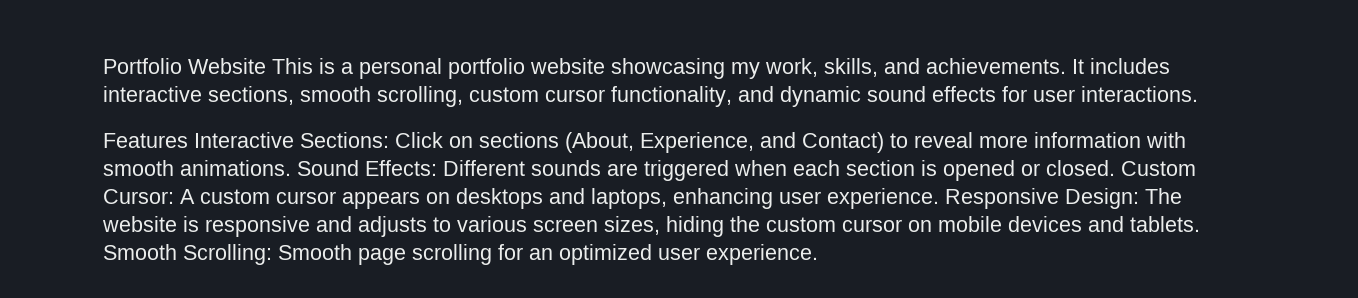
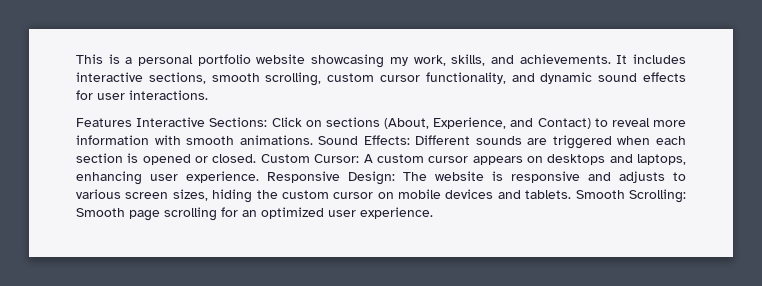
- Portfolio Website This is a personal portfolio website showcasing my work, skills, and achievements.
+ This is a personal portfolio website showcasing my work, skills, and achievements.

